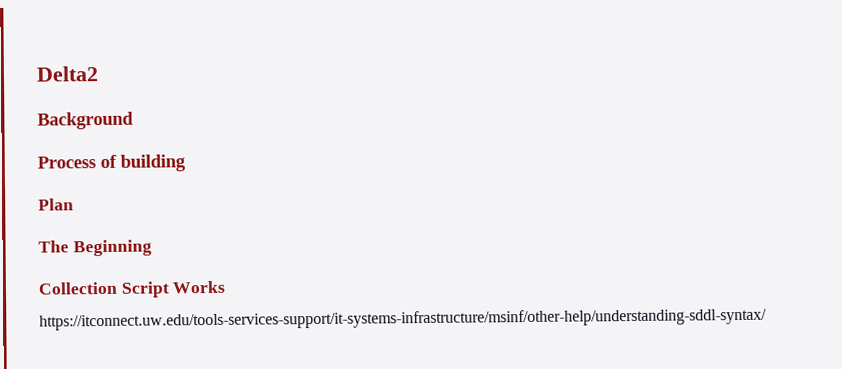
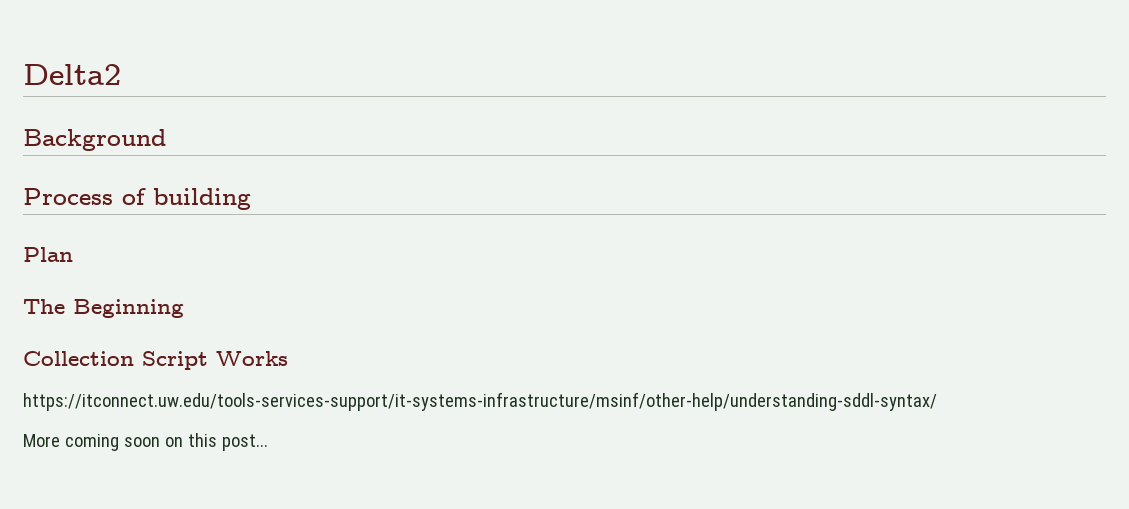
+ More coming soon on this post...

